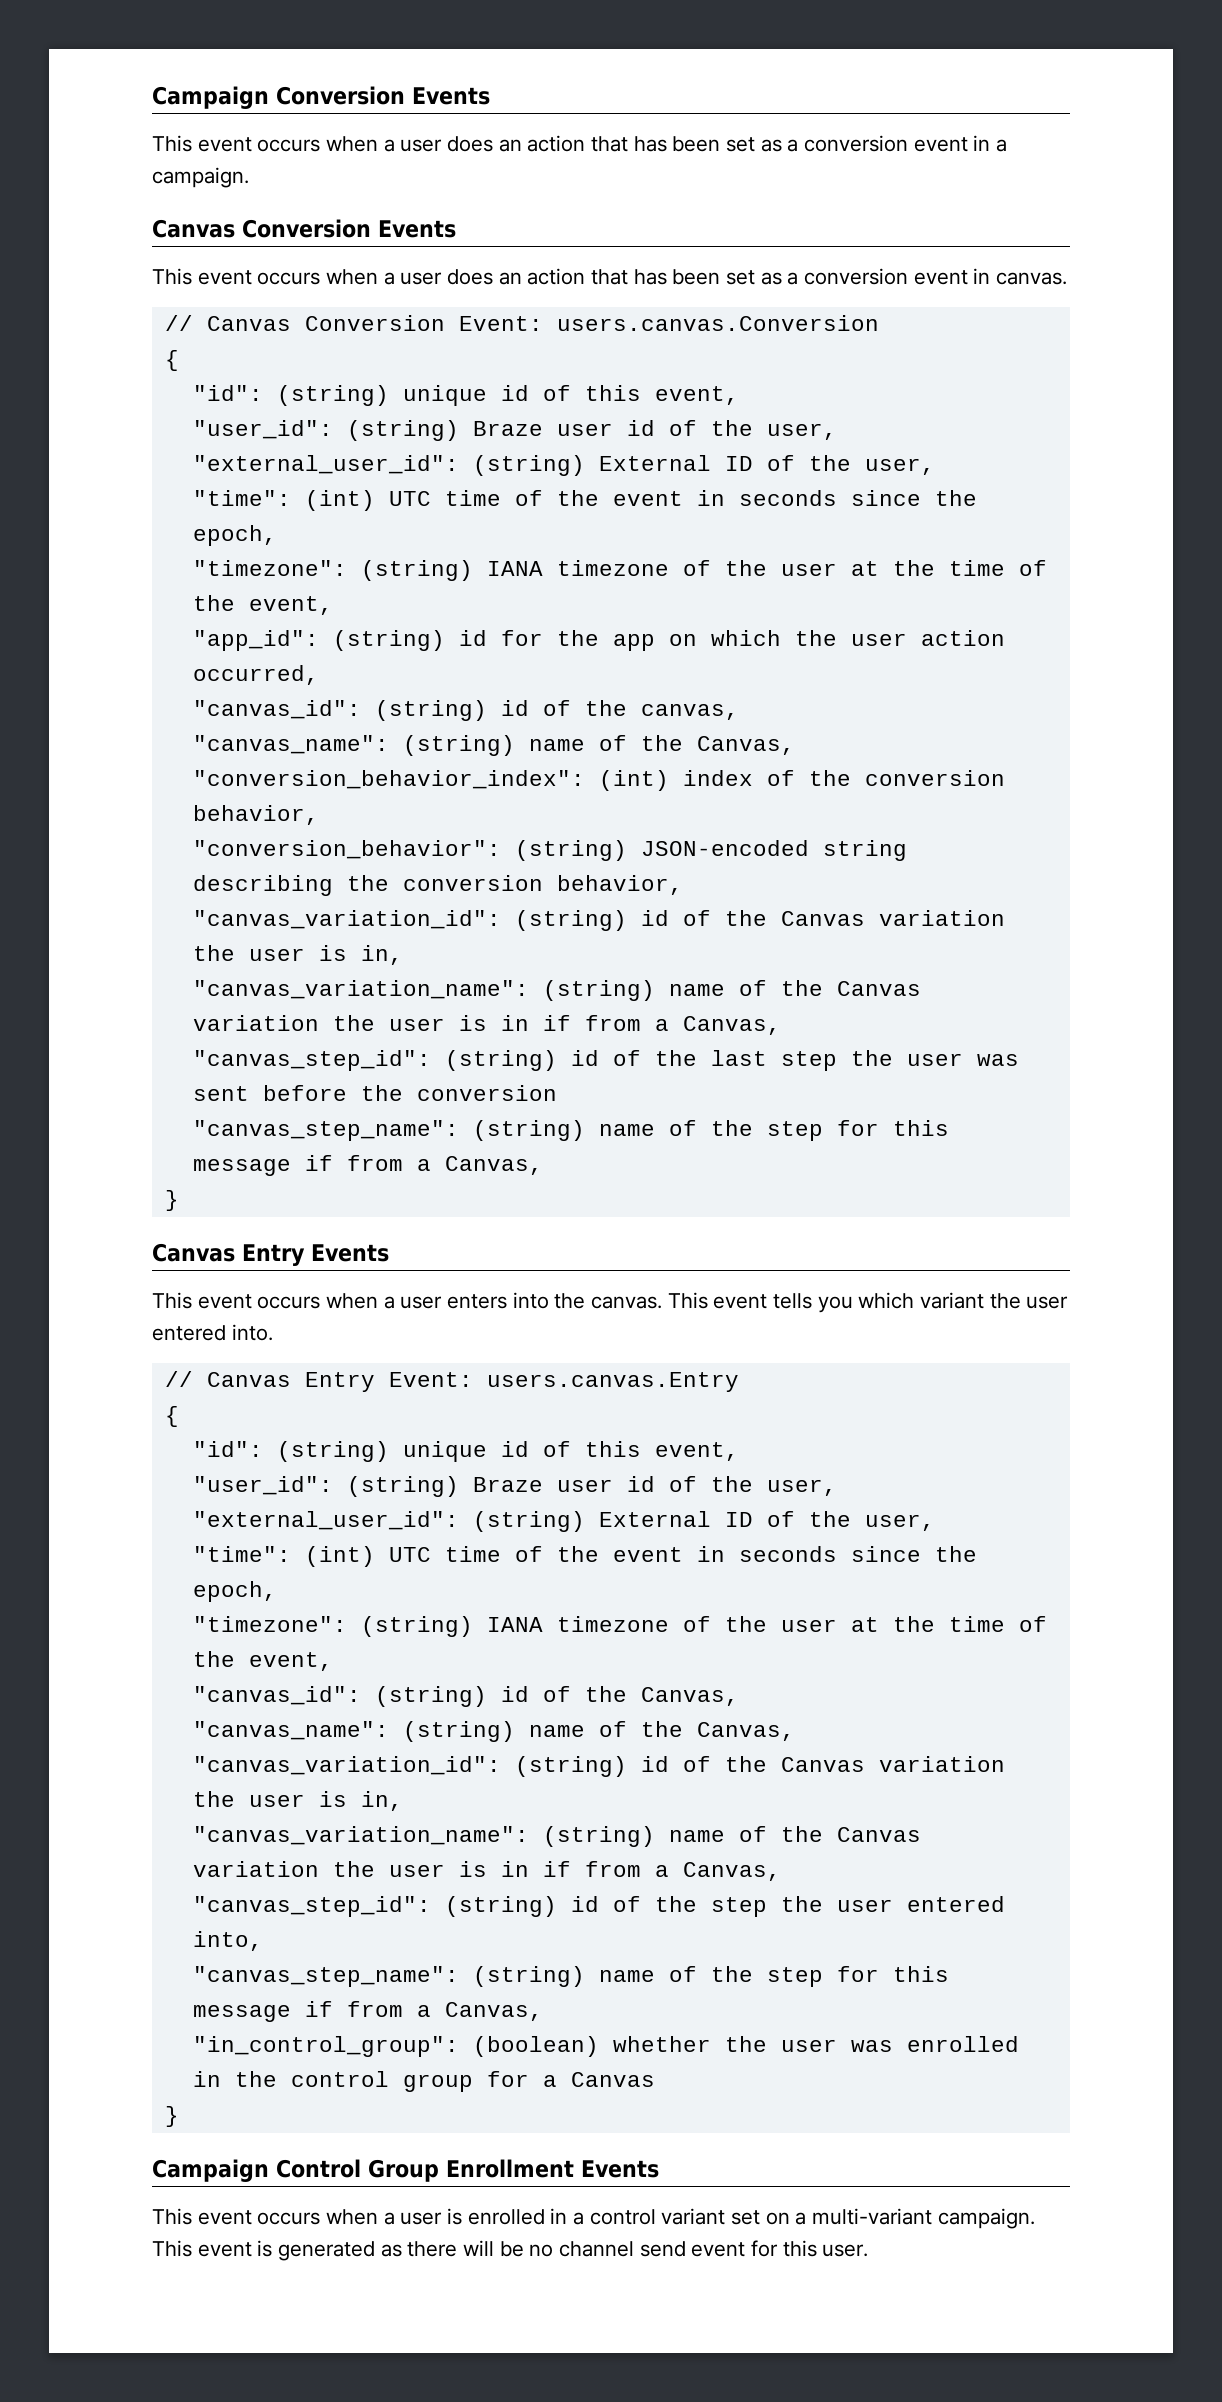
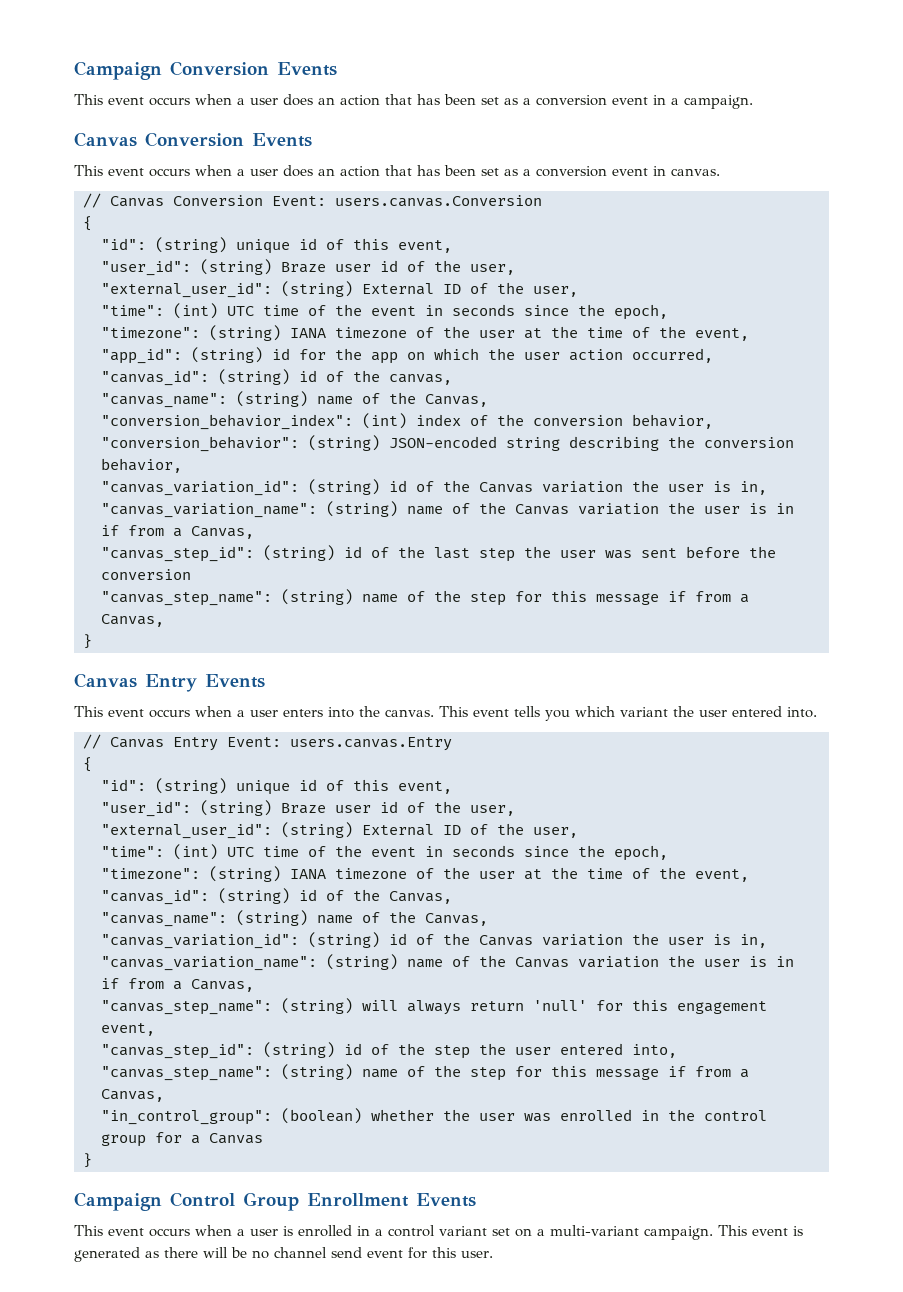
+ "canvas_step_name": (string) will always return 'null' for this engagement event,

